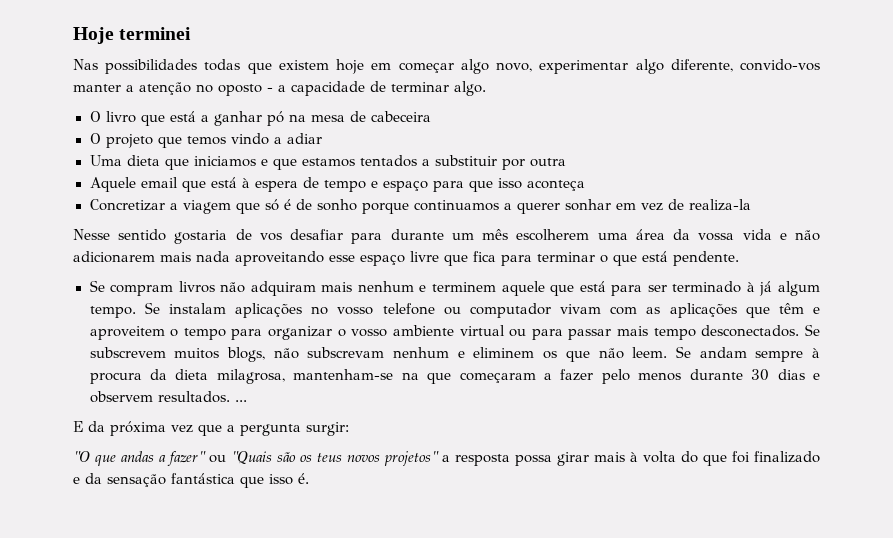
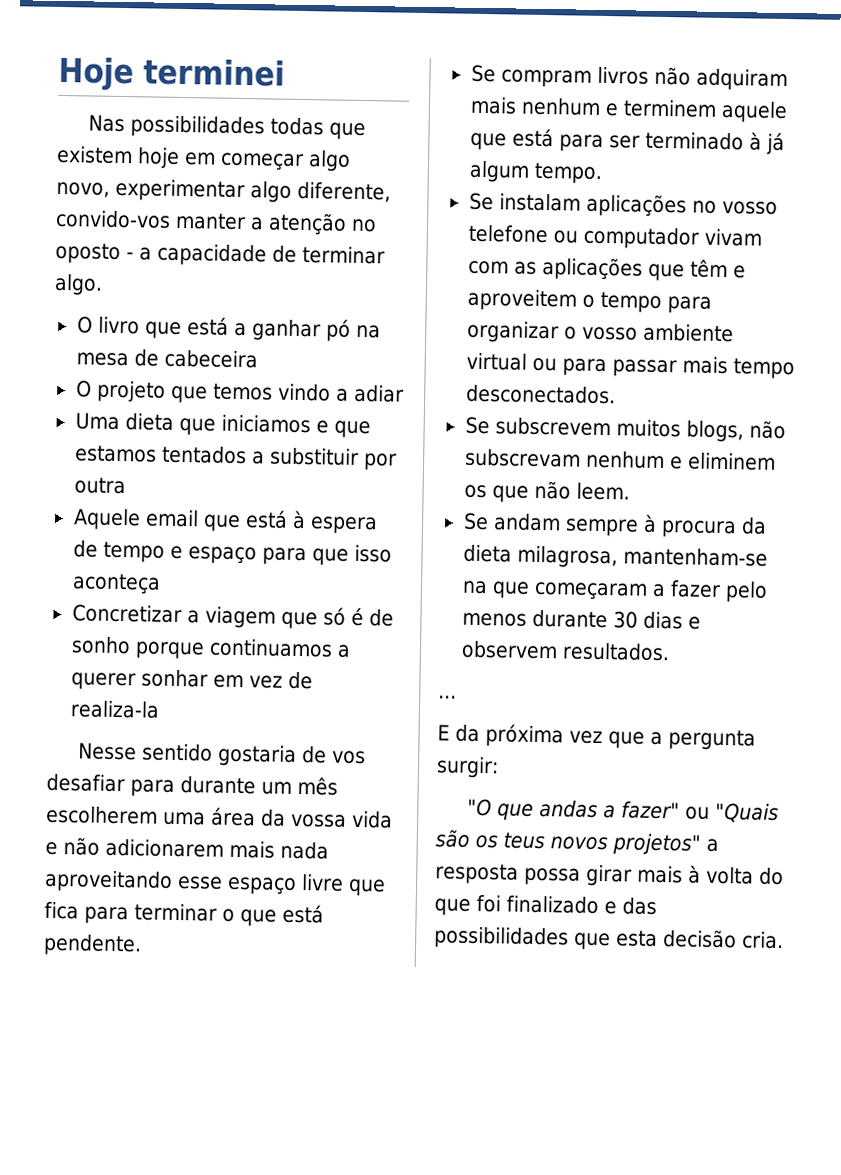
- Se compram livros não adquiram mais nenhum e terminem aquele que está para ser terminado à já algum tempo. Se instalam aplicações no vosso telefone ou computador vivam com as aplicações que têm e aproveitem o tempo para organizar o vosso ambiente virtual ou para passar mais tempo desconectados. Se subscrevem muitos blogs, não subscrevam nenhum e eliminem os que não leem. Se andam sempre à procura da dieta milagrosa, mantenham-se na que começaram a fazer pelo menos durante 30 dias e observem resultados. ...
+ Se compram livros não adquiram mais nenhum e terminem aquele que está para ser terminado à já algum tempo.
+ Se instalam aplicações no vosso telefone ou computador vivam com as aplicações que têm e aproveitem o tempo para organizar o vosso ambiente virtual ou para passar mais tempo desconectados.
+ Se subscrevem muitos blogs, não subscrevam nenhum e eliminem os que não leem.
+ Se andam sempre à procura da dieta milagrosa, mantenham-se na que começaram a fazer pelo menos durante 30 dias e observem resultados.
+ ...
- "O que andas a fazer" ou "Quais são os teus novos projetos" a resposta possa girar mais à volta do que foi finalizado e da sensação fantástica que isso é.
+ "O que andas a fazer" ou "Quais são os teus novos projetos" a resposta possa girar mais à volta do que foi finalizado e das possibilidades que esta decisão cria.

